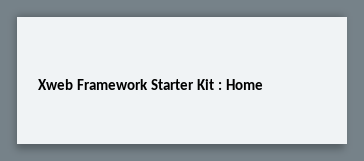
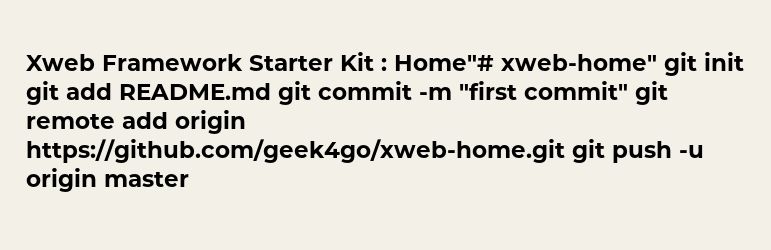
- Xweb Framework Starter Kit : Home
+ Xweb Framework Starter Kit : Home"# xweb-home" git init git add README.md git commit -m "first commit" git remote add origin https://github.com/geek4go/xweb-home.git git push -u origin master

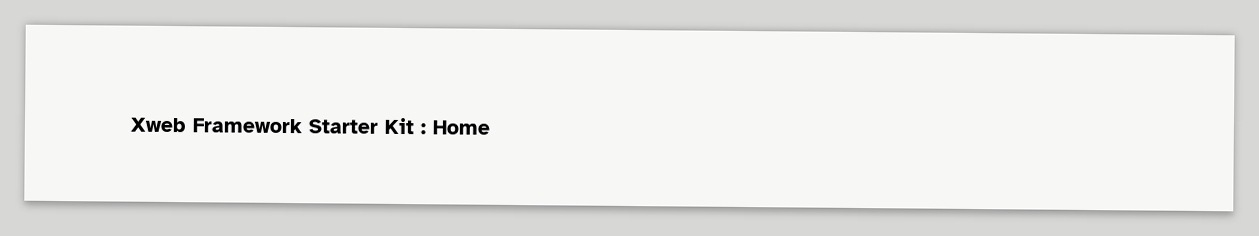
- Xweb Framework Starter Kit : Home"# xweb-home" git init git add README.md git commit -m "first commit" git remote add origin https://github.com/geek4go/xweb-home.git git push -u origin master
+ Xweb Framework Starter Kit : Home

